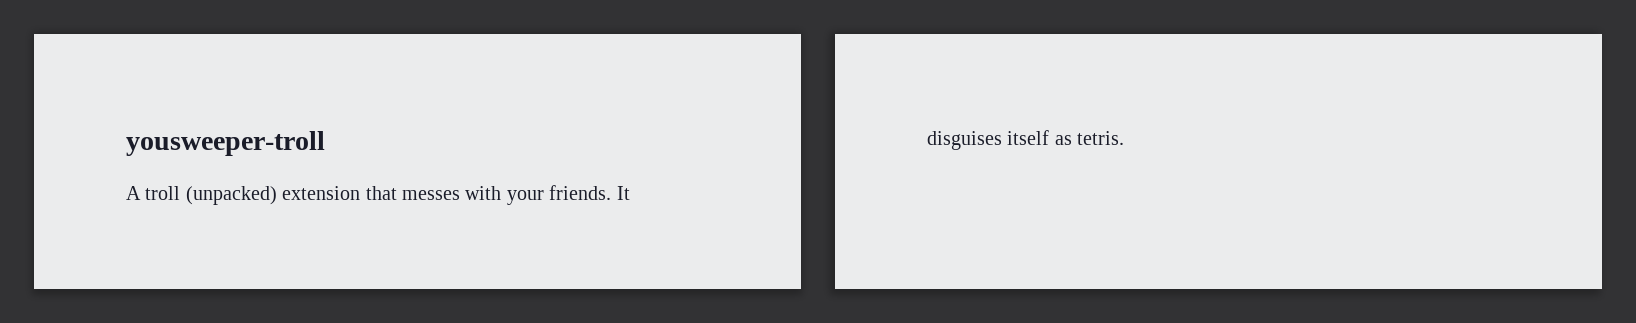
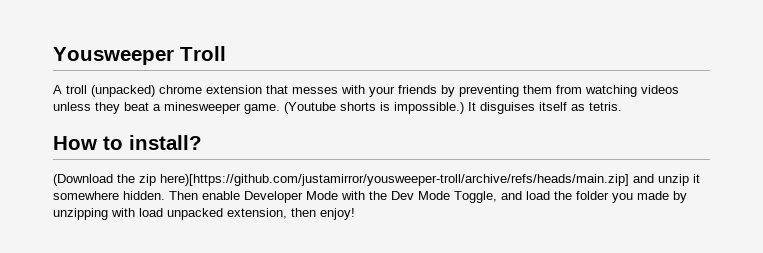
- yousweeper-troll
+ Yousweeper Troll
- A troll (unpacked) extension that messes with your friends.
+ A troll (unpacked) chrome extension that messes with your friends by preventing them from watching videos unless they beat a minesweeper game. (Youtube shorts is impossible.)
+ How to install?
+ (Download the zip here)[https://github.com/justamirror/yousweeper-troll/archive/refs/heads/main.zip] and unzip it somewhere hidden. Then enable Developer Mode with the Dev Mode Toggle, and load the folder you made by unzipping with load unpacked extension, then enjoy!

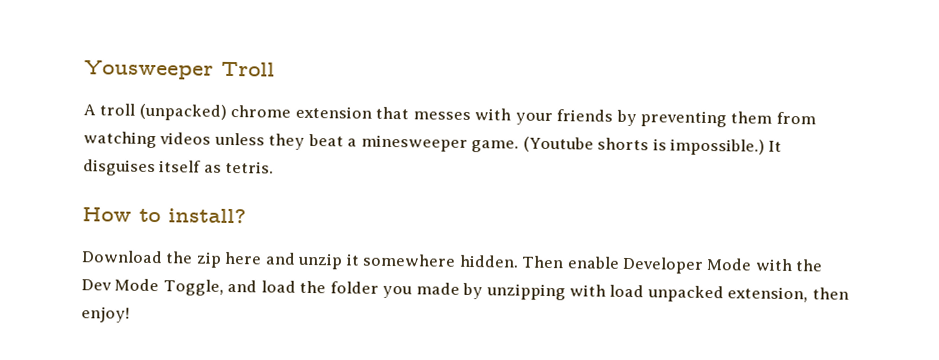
- (Download the zip here)[https://github.com/justamirror/yousweeper-troll/archive/refs/heads/main.zip] and unzip it somewhere hidden.
+ Download the zip here and unzip it somewhere hidden.

